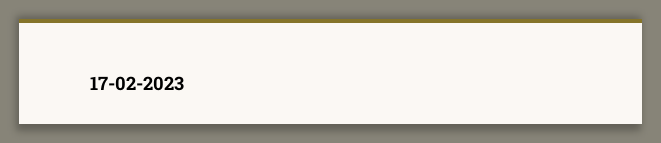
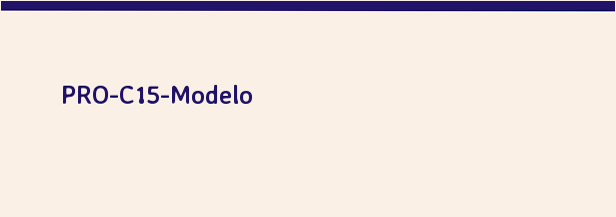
- 17-02-2023
+ PRO-C15-Modelo

